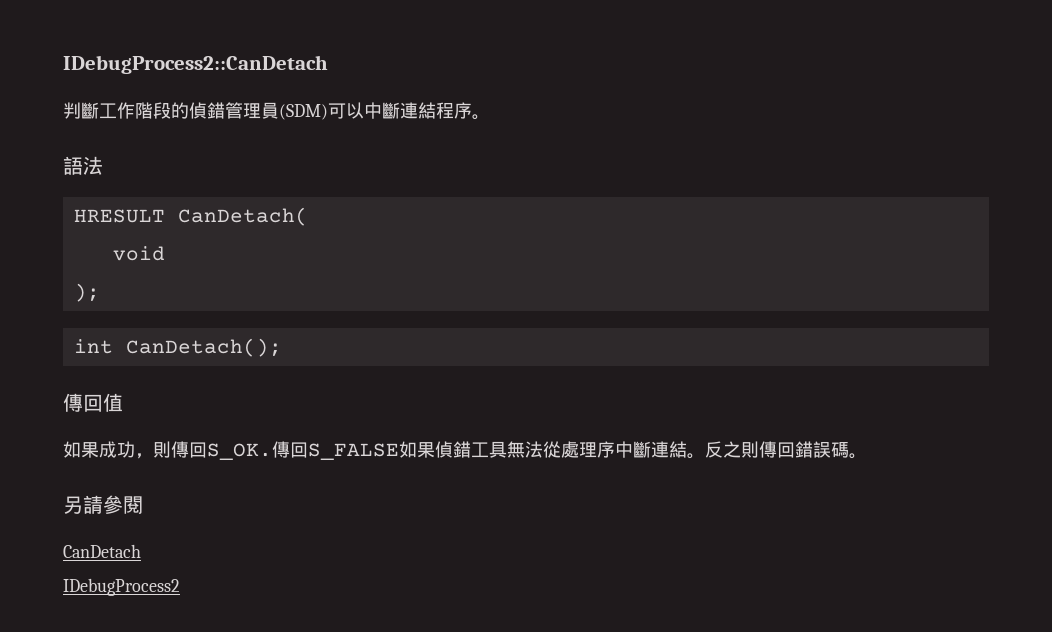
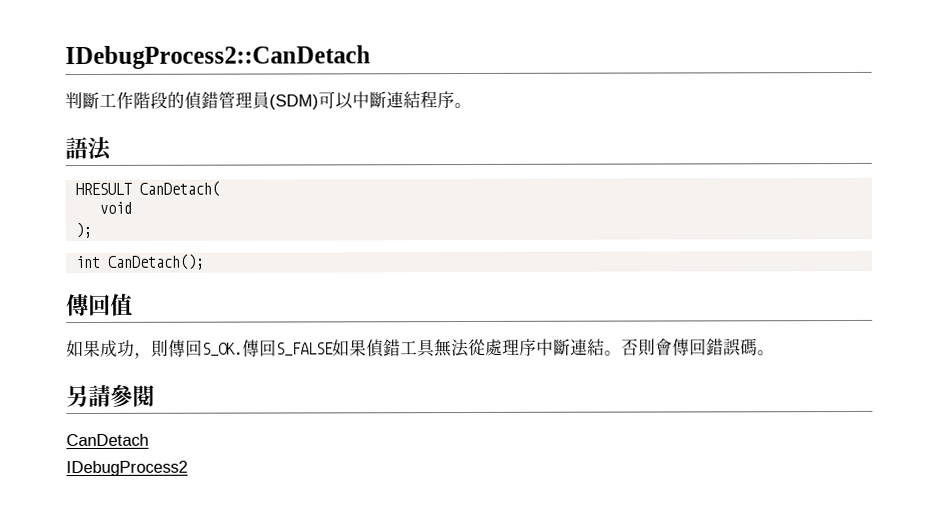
- 反之則傳回錯誤碼。
+ 否則會傳回錯誤碼。

